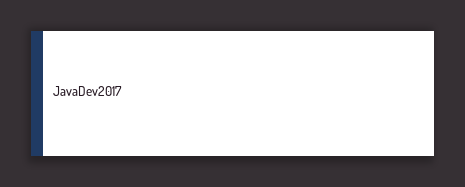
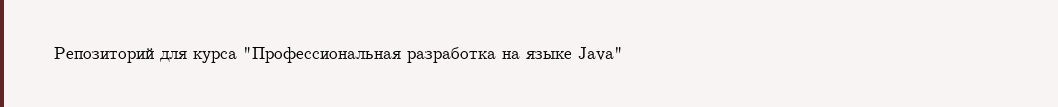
- JavaDev2017
+ Репозиторий для курса "Профессиональная разработка на языке Java"

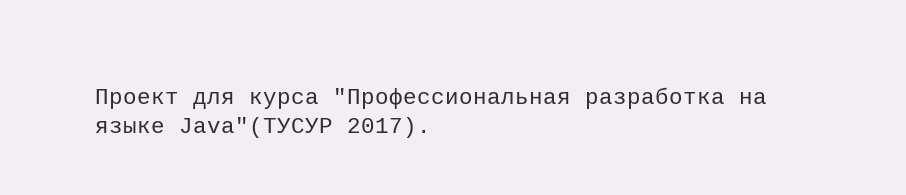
- Репозиторий для курса "Профессиональная разработка на языке Java"
+ Проект для курса "Профессиональная разработка на языке Java"(ТУСУР 2017).

